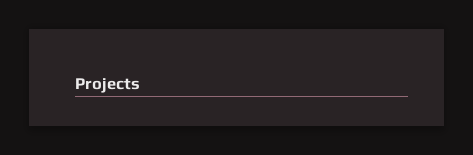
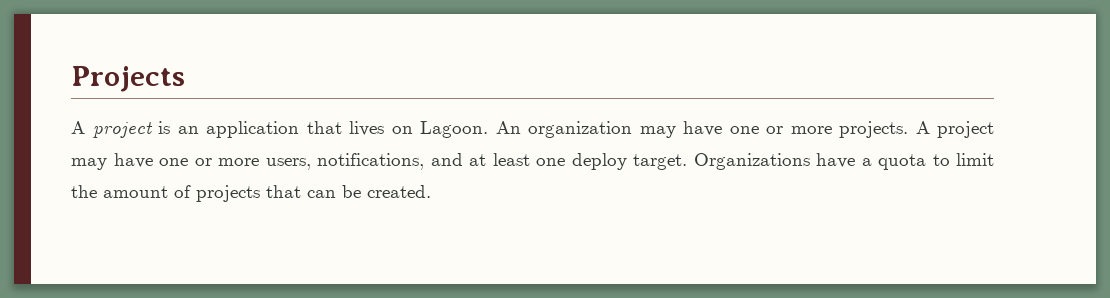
+ A project is an application that lives on Lagoon. An organization may have one or more projects. A project may have one or more users, notifications, and at least one deploy target. Organizations have a quota to limit the amount of projects that can be created.

